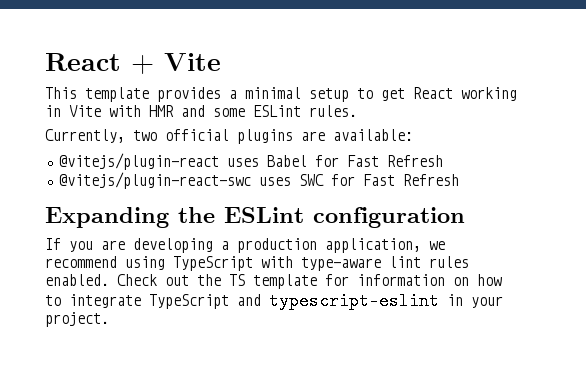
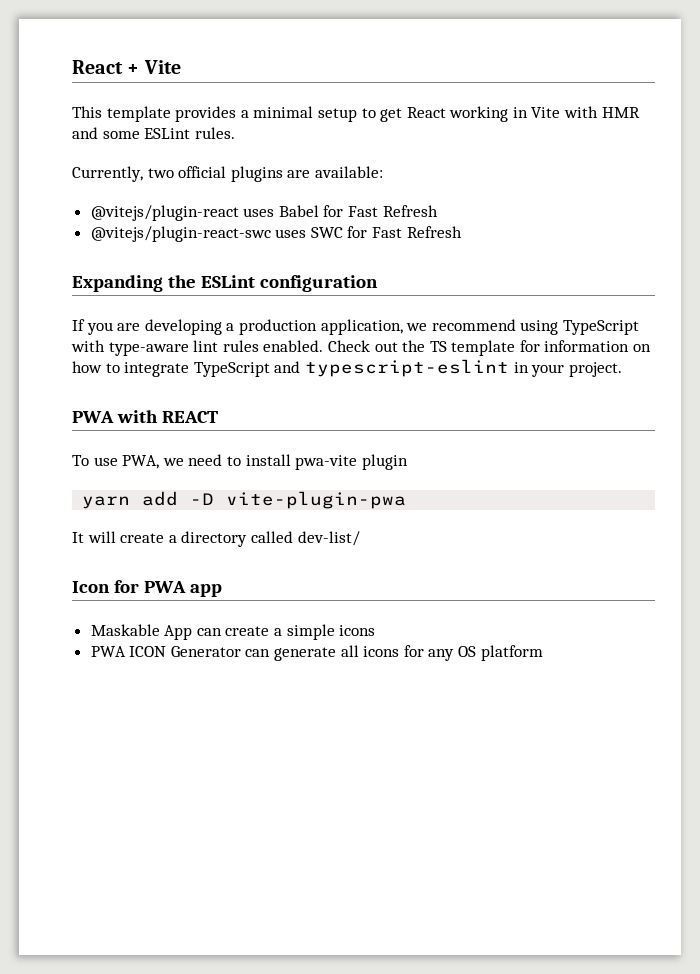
+ PWA with REACT
+ To use PWA, we need to install pwa-vite plugin
+ yarn add -D vite-plugin-pwa
+ It will create a directory called dev-list/
+ Icon for PWA app
+ Maskable App can create a simple icons
+ PWA ICON Generator can generate all icons for any OS platform

